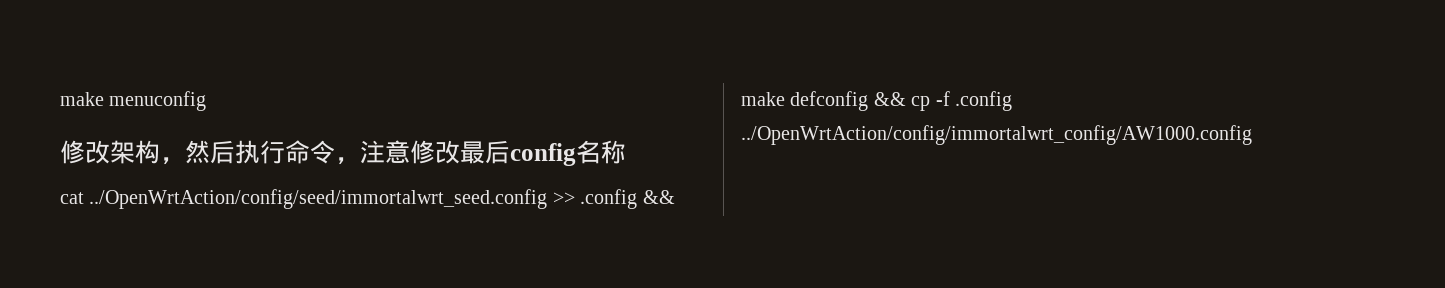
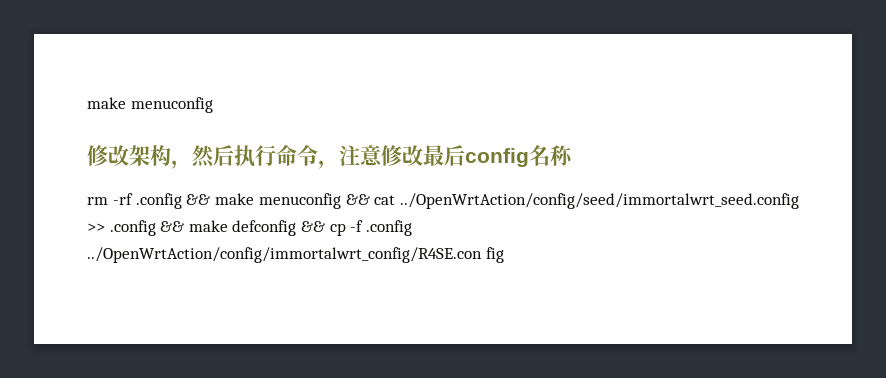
- cat ../OpenWrtAction/config/seed/immortalwrt_seed.config >> .config && make defconfig && cp -f .config ../OpenWrtAction/config/immortalwrt_config/AW1000.config
+ rm -rf .config && make menuconfig && cat ../OpenWrtAction/config/seed/immortalwrt_seed.config >> .config && make defconfig && cp -f .config ../OpenWrtAction/config/immortalwrt_config/R4SE.con fig

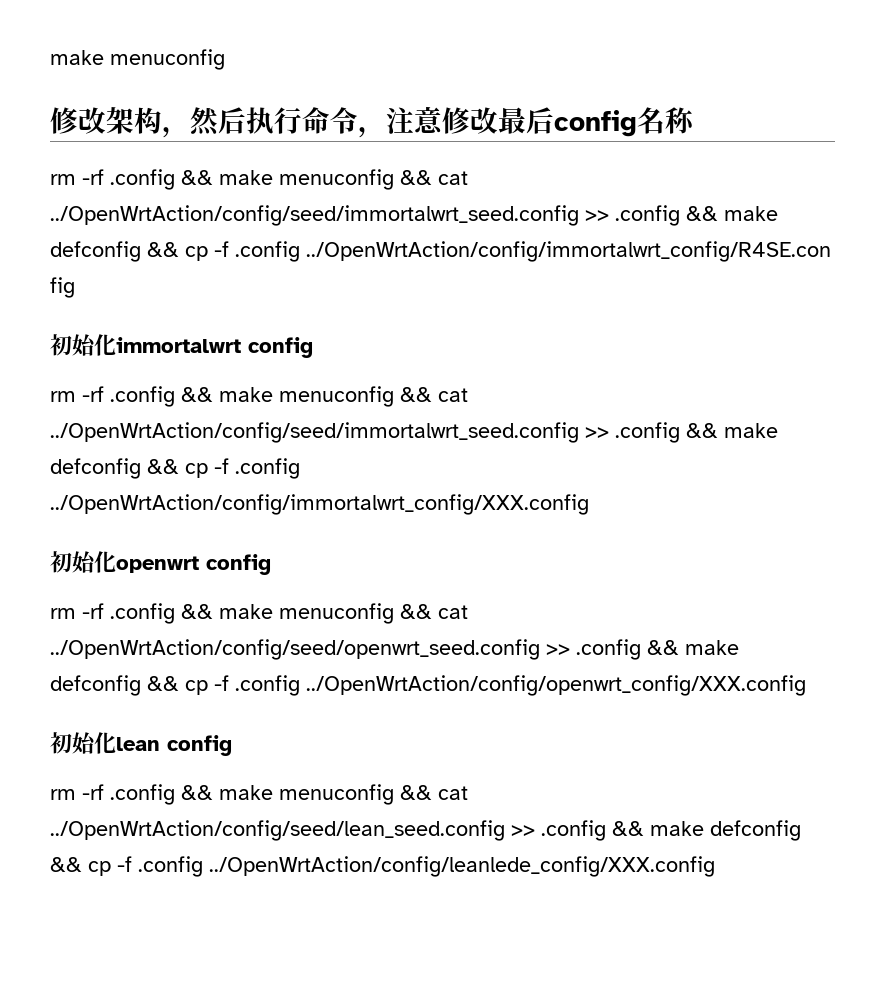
+ 初始化immortalwrt config
+ rm -rf .config && make menuconfig && cat ../OpenWrtAction/config/seed/immortalwrt_seed.config >> .config && make defconfig && cp -f .config ../OpenWrtAction/config/immortalwrt_config/XXX.config
+ 初始化openwrt config
+ rm -rf .config && make menuconfig && cat ../OpenWrtAction/config/seed/openwrt_seed.config >> .config && make defconfig && cp -f .config ../OpenWrtAction/config/openwrt_config/XXX.config
+ 初始化lean config
+ rm -rf .config && make menuconfig && cat ../OpenWrtAction/config/seed/lean_seed.config >> .config && make defconfig && cp -f .config ../OpenWrtAction/config/leanlede_config/XXX.config

